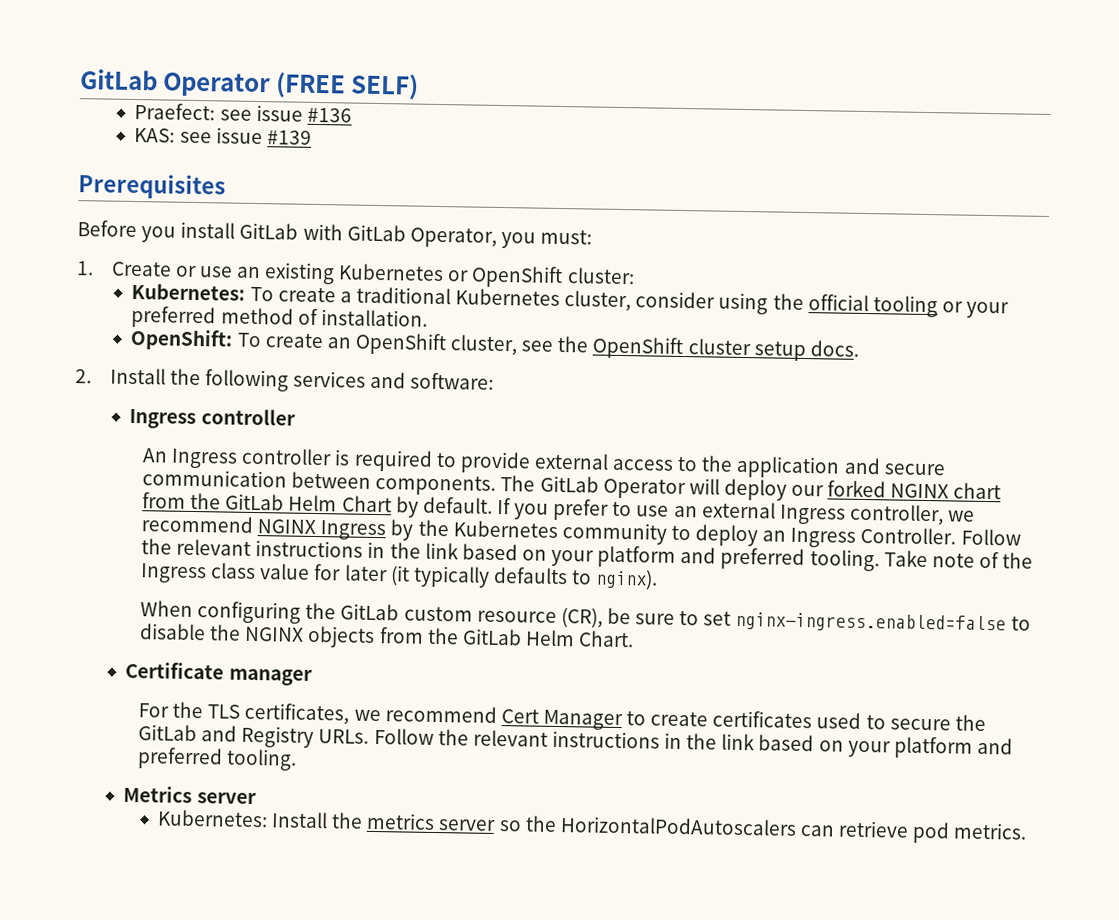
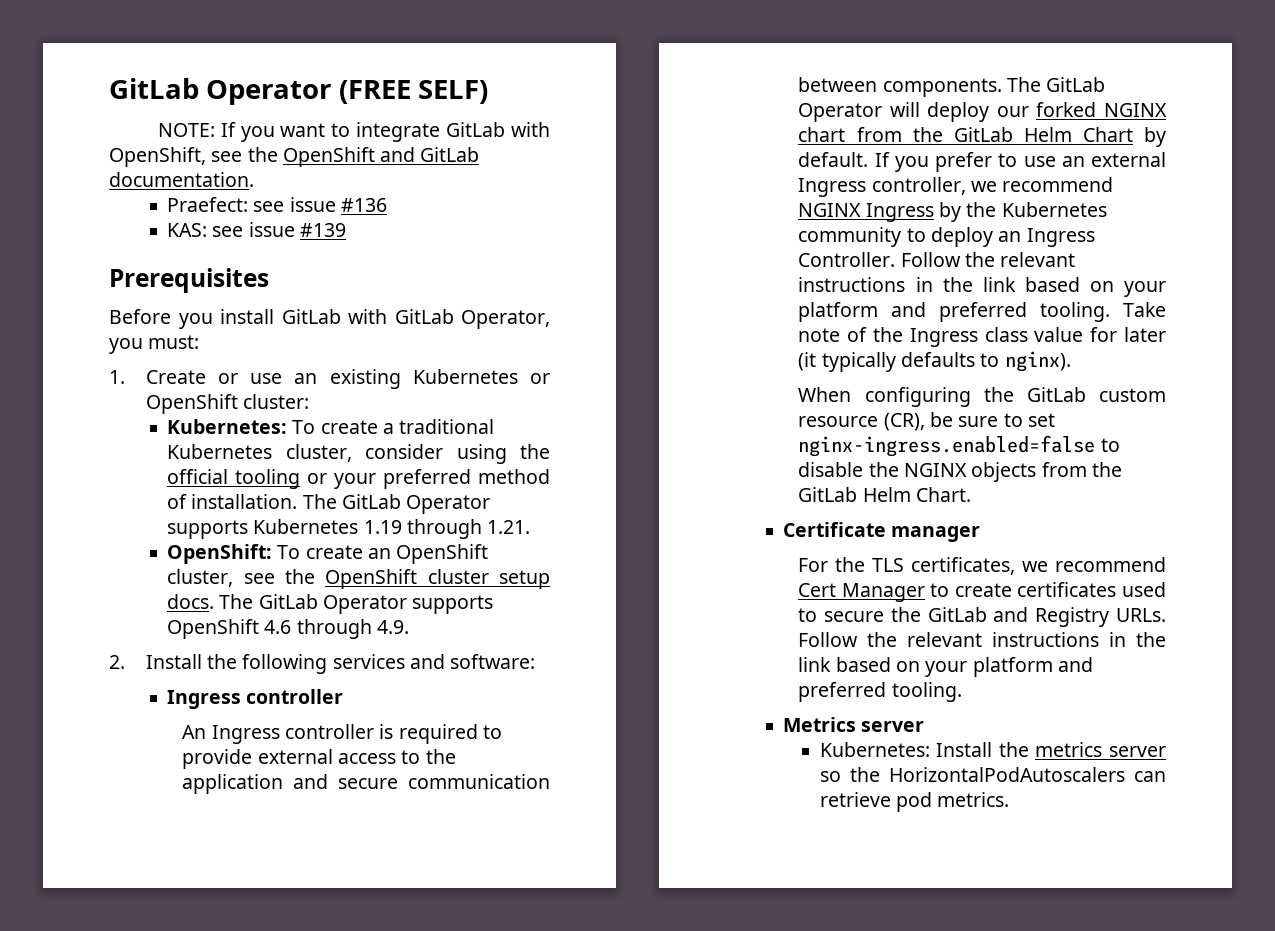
+ NOTE: If you want to integrate GitLab with OpenShift, see the OpenShift and GitLab documentation.
+ The GitLab Operator supports Kubernetes 1.19 through 1.21.
+ The GitLab Operator supports OpenShift 4.6 through 4.9.

